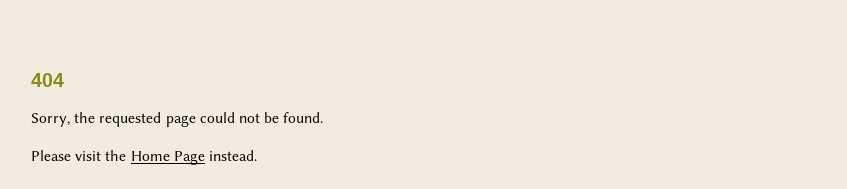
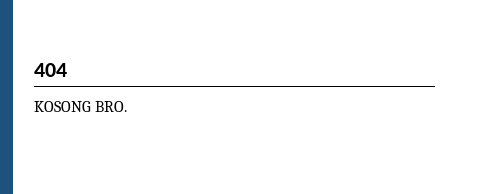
- Sorry, the requested page could not be found.
- Please visit the Home Page instead.
+ KOSONG BRO.

